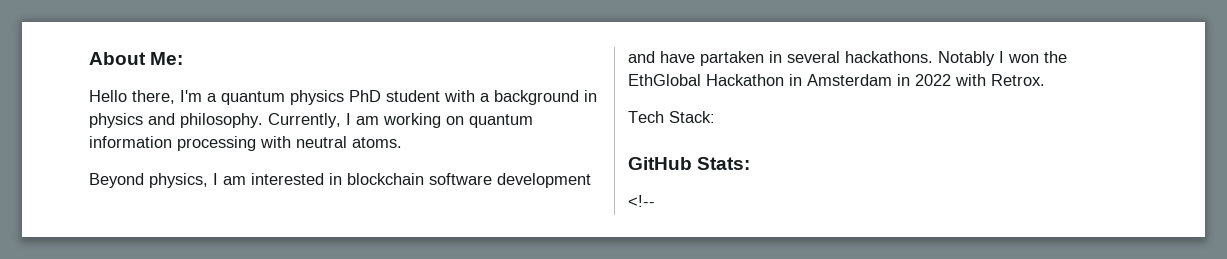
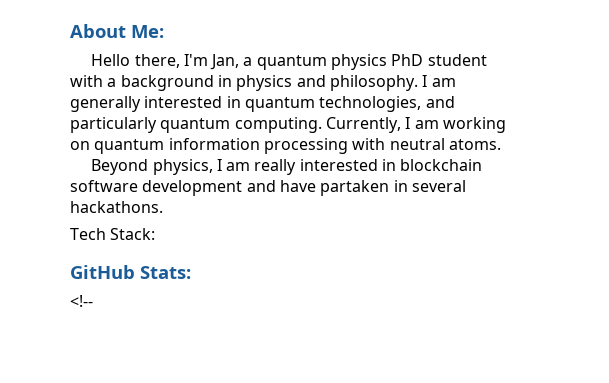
- Hello there, I'm a quantum physics PhD student with a background in physics and philosophy.
+ Hello there, I'm Jan, a quantum physics PhD student with a background in physics and philosophy.
+ I am generally interested in quantum technologies, and particularly quantum computing.
- Beyond physics, I am interested in blockchain software development and have partaken in several hackathons. Notably I won the EthGlobal Hackathon in Amsterdam in 2022 with Retrox.
+ Beyond physics, I am really interested in blockchain software development and have partaken in several hackathons.

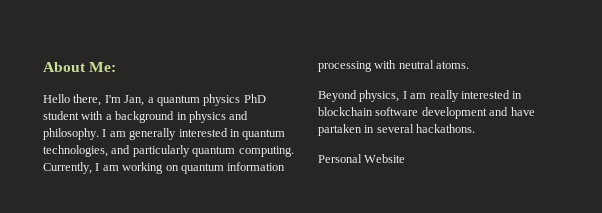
- Tech Stack:
- GitHub Stats:
- <!--
+ Personal Website

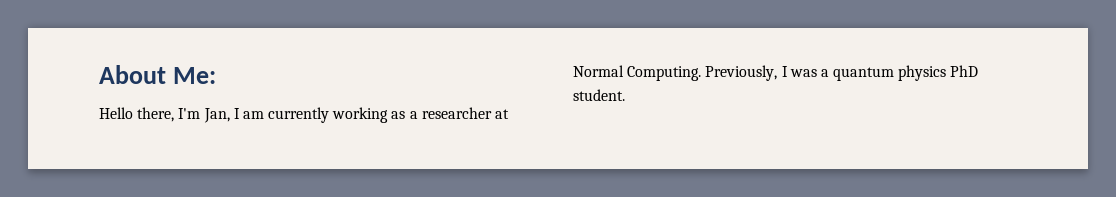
- Hello there, I'm Jan, a quantum physics PhD student with a background in physics and philosophy. I am generally interested in quantum technologies, and particularly quantum computing. Currently, I am working on quantum information processing with neutral atoms.
- Beyond physics, I am really interested in blockchain software development and have partaken in several hackathons.
- Personal Website
+ Hello there, I'm Jan, I am currently working as a researcher at Normal Computing. Previously, I was a quantum physics PhD student.

